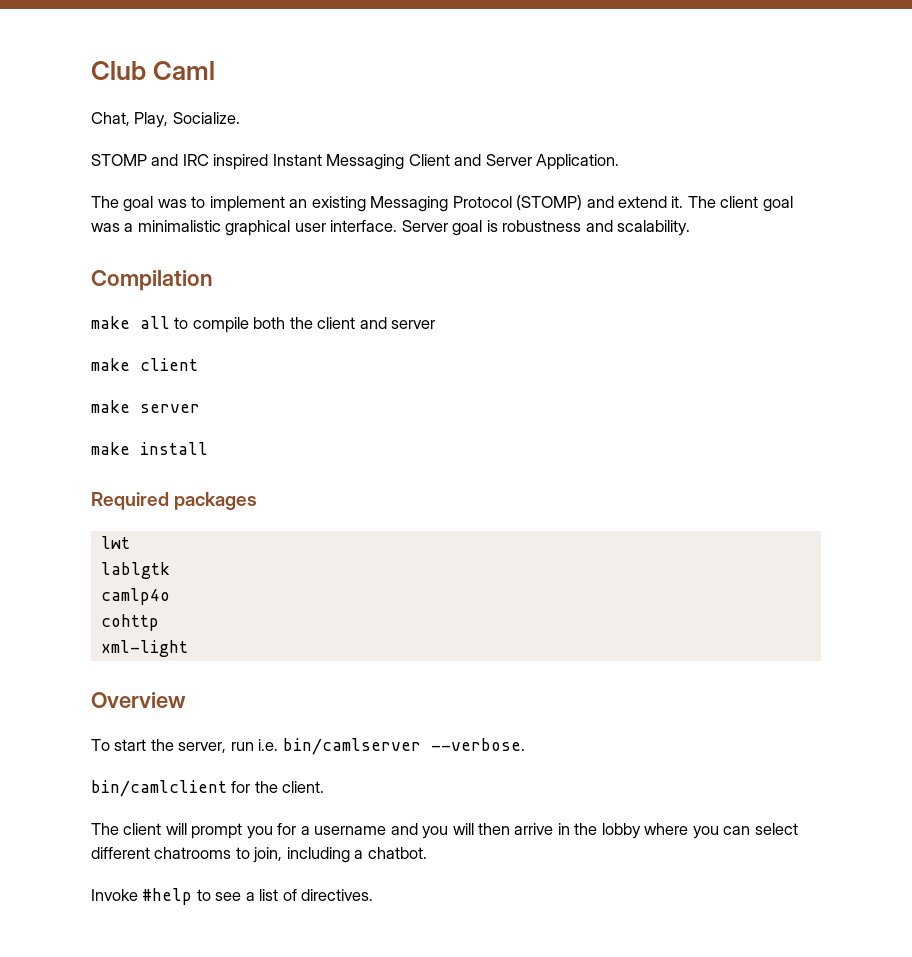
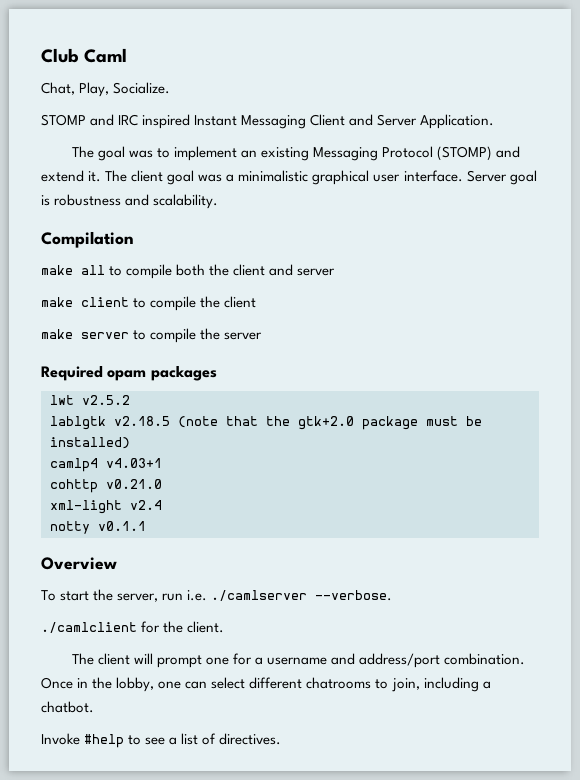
- make client
- make server
- make install
+ make client to compile the client
+ make server to compile the server
- Required packages
+ Required opam packages
- lwt
+ lwt v2.5.2
- lablgtk
- camlp4o
+ lablgtk v2.18.5 (note that the gtk+2.0 package must be installed)
+ camlp4 v4.03+1
- cohttp
+ cohttp v0.21.0
- xml-light
+ xml-light v2.4
+ notty v0.1.1
- To start the server, run i.e. bin/camlserver --verbose.
+ To start the server, run i.e. ./camlserver --verbose.
- bin/camlclient for the client.
+ ./camlclient for the client.
- The client will prompt you for a username and you will then arrive in the lobby where you can select different chatrooms to join, including a chatbot.
+ The client will prompt one for a username and address/port combination. Once in the lobby, one can select different chatrooms to join, including a chatbot.

